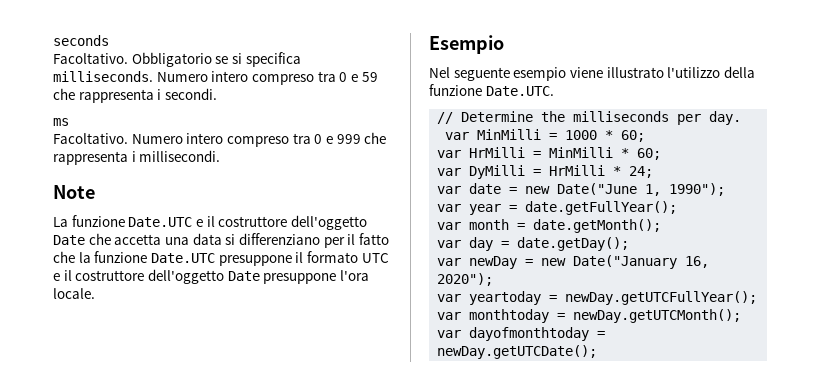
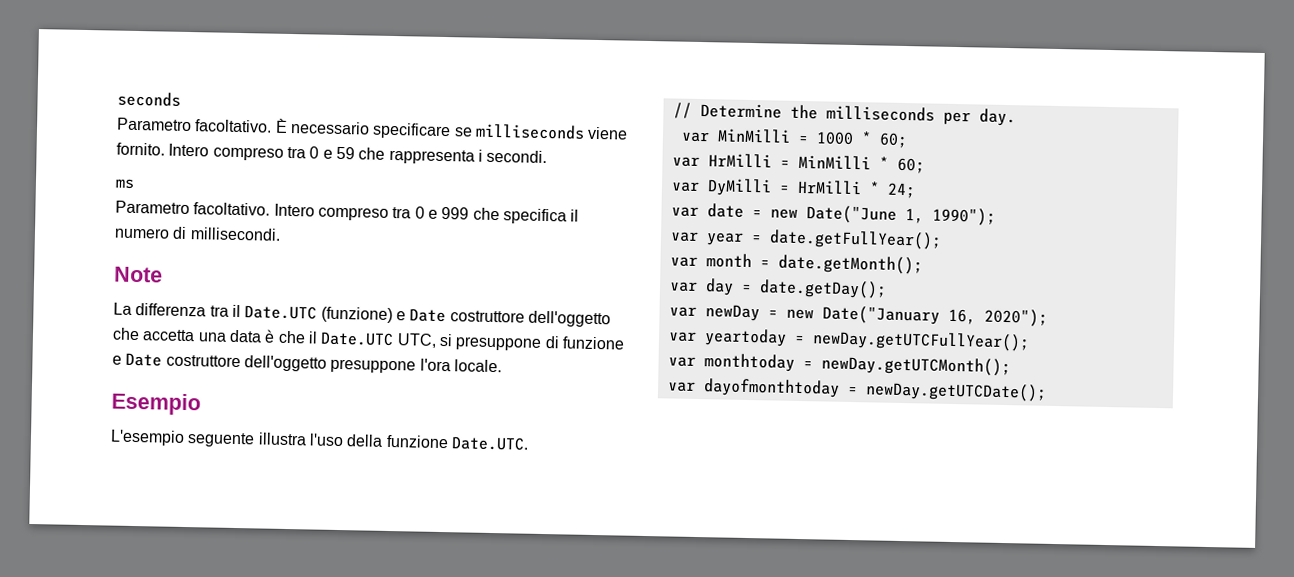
- Facoltativo. Obbligatorio se si specifica milliseconds. Numero intero compreso tra 0 e 59 che rappresenta i secondi.
+ Parametro facoltativo. È necessario specificare se milliseconds viene fornito. Intero compreso tra 0 e 59 che rappresenta i secondi.
- Facoltativo. Numero intero compreso tra 0 e 999 che rappresenta i millisecondi.
+ Parametro facoltativo. Intero compreso tra 0 e 999 che specifica il numero di millisecondi.
- La funzione Date.UTC e il costruttore dell'oggetto Date che accetta una data si differenziano per il fatto che la funzione Date.UTC presuppone il formato UTC e il costruttore dell'oggetto Date presuppone l'ora locale.
+ La differenza tra il Date.UTC (funzione) e Date costruttore dell'oggetto che accetta una data è che il Date.UTC UTC, si presuppone di funzione e Date costruttore dell'oggetto presuppone l'ora locale.
- Nel seguente esempio viene illustrato l'utilizzo della funzione Date.UTC.
+ L'esempio seguente illustra l'uso della funzione Date.UTC.

